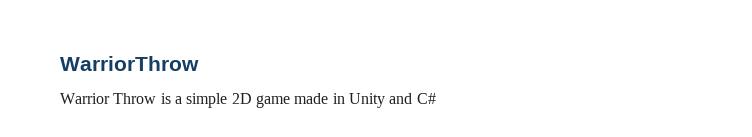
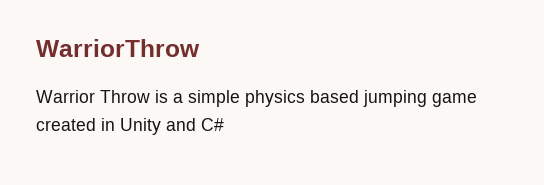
- Warrior Throw is a simple 2D game made in Unity and C#
+ Warrior Throw is a simple physics based jumping game created in Unity and C#

